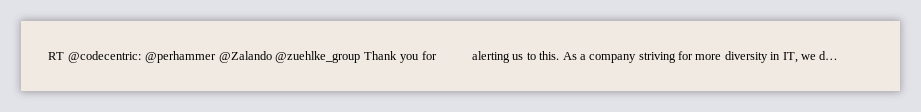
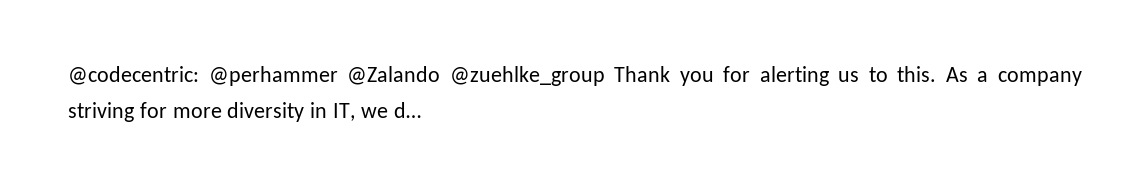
- RT @codecentric: @perhammer @Zalando @zuehlke_group Thank you for alerting us to this.
+ @codecentric: @perhammer @Zalando @zuehlke_group Thank you for alerting us to this.

